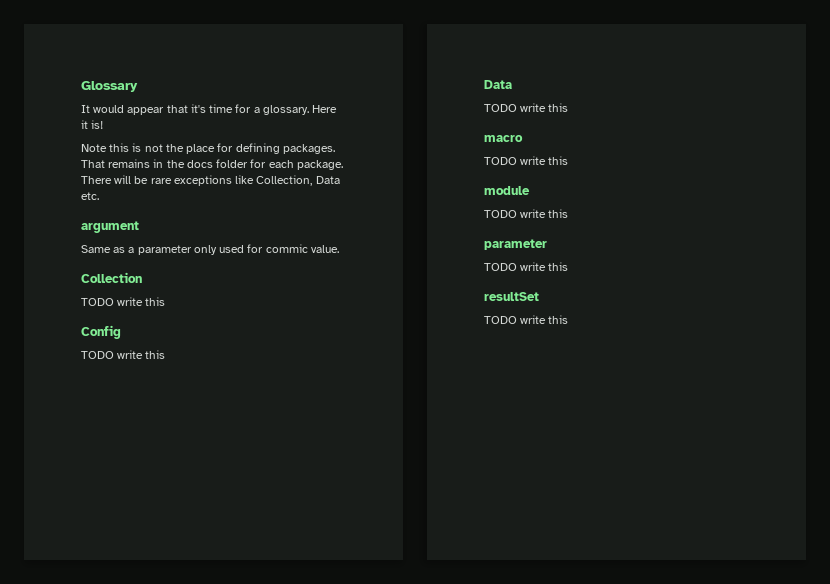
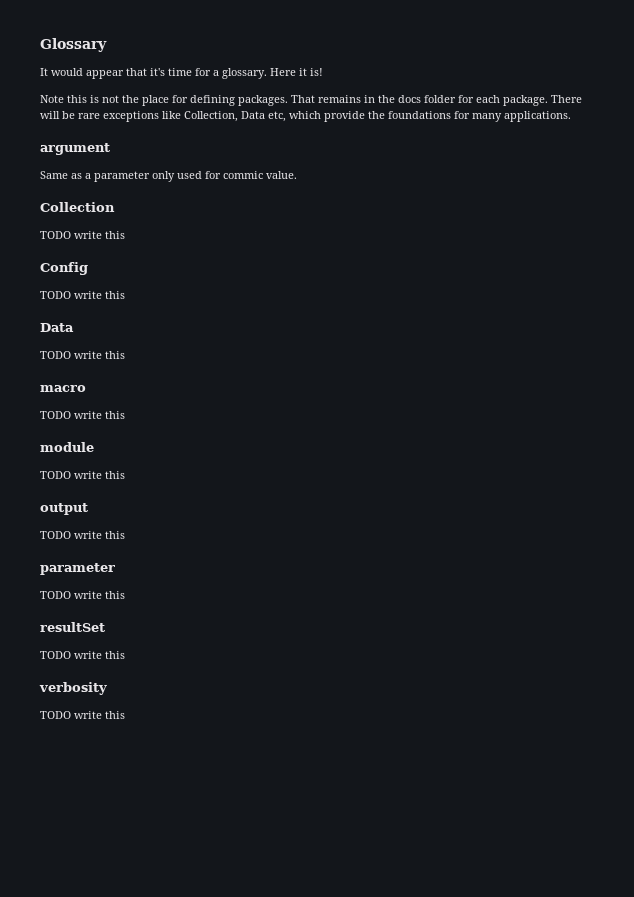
- There will be rare exceptions like Collection, Data etc.
+ There will be rare exceptions like Collection, Data etc, which provide the foundations for many applications.
+ output
+ TODO write this
+ verbosity
+ TODO write this

